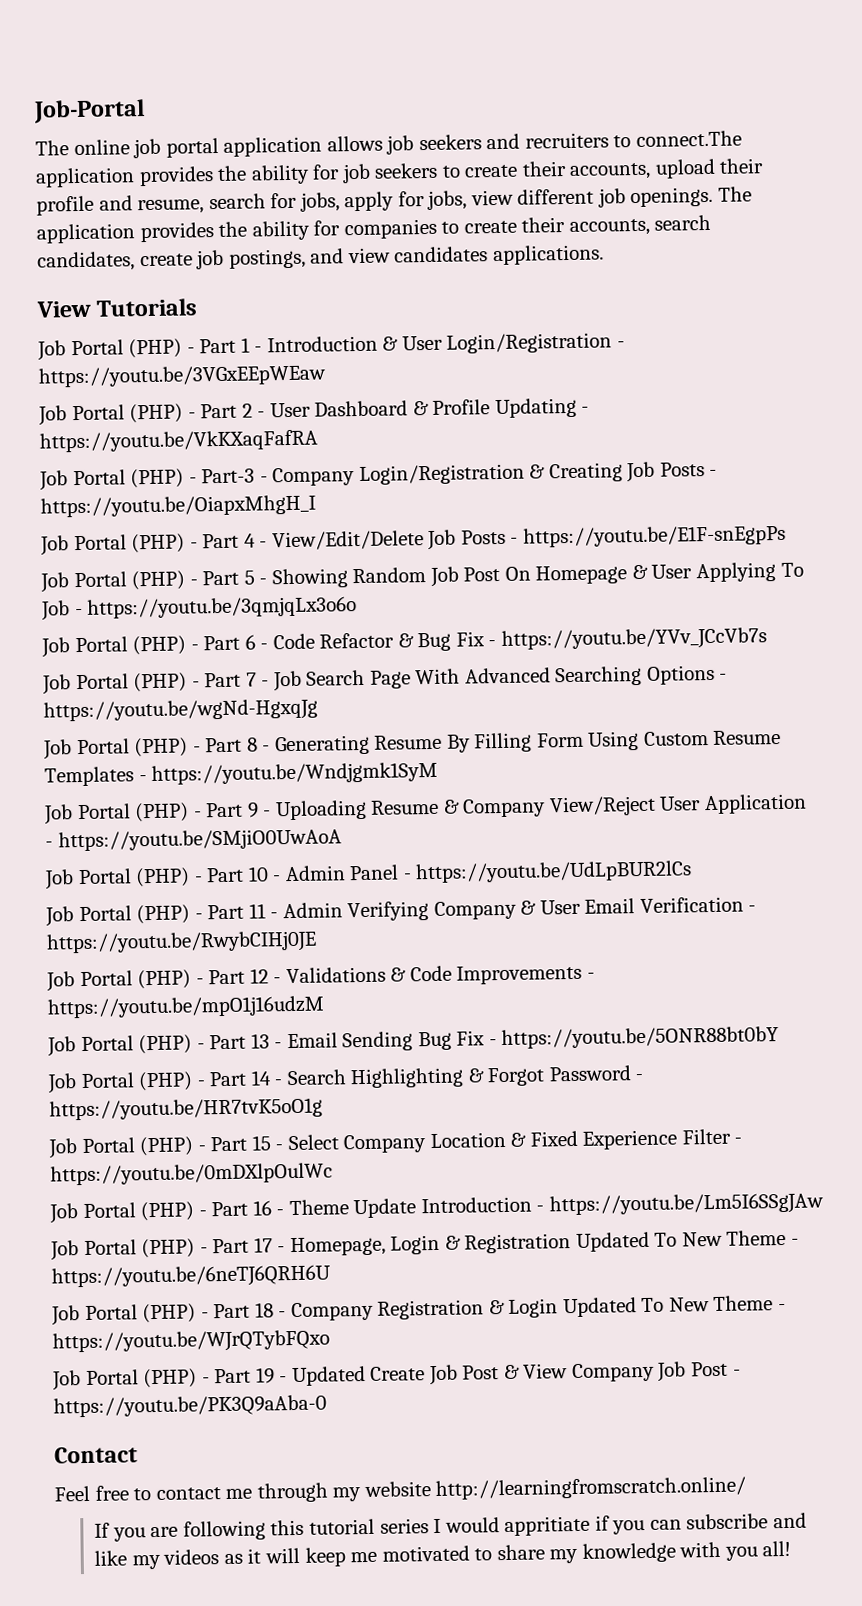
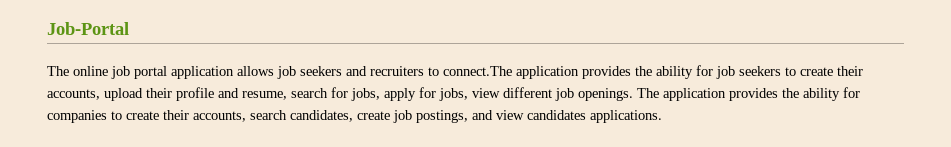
- View Tutorials
- Job Portal (PHP) - Part 1 - Introduction & User Login/Registration - https://youtu.be/3VGxEEpWEaw
- Job Portal (PHP) - Part 2 - User Dashboard & Profile Updating - https://youtu.be/VkKXaqFafRA
- Job Portal (PHP) - Part-3 - Company Login/Registration & Creating Job Posts - https://youtu.be/OiapxMhgH_I
- Job Portal (PHP) - Part 4 - View/Edit/Delete Job Posts - https://youtu.be/E1F-snEgpPs
- Job Portal (PHP) - Part 5 - Showing Random Job Post On Homepage & User Applying To Job - https://youtu.be/3qmjqLx3o6o
- Job Portal (PHP) - Part 6 - Code Refactor & Bug Fix - https://youtu.be/YVv_JCcVb7s
- Job Portal (PHP) - Part 7 - Job Search Page With Advanced Searching Options - https://youtu.be/wgNd-HgxqJg
- Job Portal (PHP) - Part 8 - Generating Resume By Filling Form Using Custom Resume Templates - https://youtu.be/Wndjgmk1SyM
- Job Portal (PHP) - Part 9 - Uploading Resume & Company View/Reject User Application - https://youtu.be/SMjiO0UwAoA
- Job Portal (PHP) - Part 10 - Admin Panel - https://youtu.be/UdLpBUR2lCs
- Job Portal (PHP) - Part 11 - Admin Verifying Company & User Email Verification - https://youtu.be/RwybCIHj0JE
- Job Portal (PHP) - Part 12 - Validations & Code Improvements - https://youtu.be/mpO1j16udzM
- Job Portal (PHP) - Part 13 - Email Sending Bug Fix - https://youtu.be/5ONR88bt0bY
- Job Portal (PHP) - Part 14 - Search Highlighting & Forgot Password - https://youtu.be/HR7tvK5oO1g
- Job Portal (PHP) - Part 15 - Select Company Location & Fixed Experience Filter - https://youtu.be/0mDXlpOulWc
- Job Portal (PHP) - Part 16 - Theme Update Introduction - https://youtu.be/Lm5I6SSgJAw
- Job Portal (PHP) - Part 17 - Homepage, Login & Registration Updated To New Theme - https://youtu.be/6neTJ6QRH6U
- Job Portal (PHP) - Part 18 - Company Registration & Login Updated To New Theme - https://youtu.be/WJrQTybFQxo
- Job Portal (PHP) - Part 19 - Updated Create Job Post & View Company Job Post - https://youtu.be/PK3Q9aAba-0
- Contact
- Feel free to contact me through my website http://learningfromscratch.online/
- If you are following this tutorial series I would appritiate if you can subscribe and like my videos as it will keep me motivated to share my knowledge with you all!

